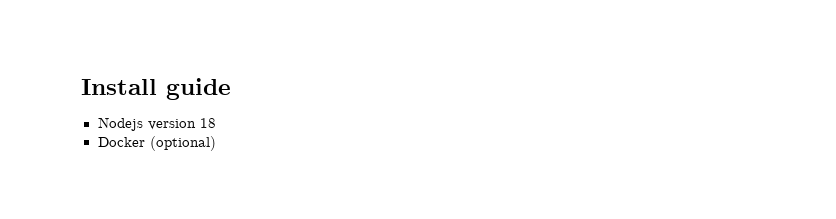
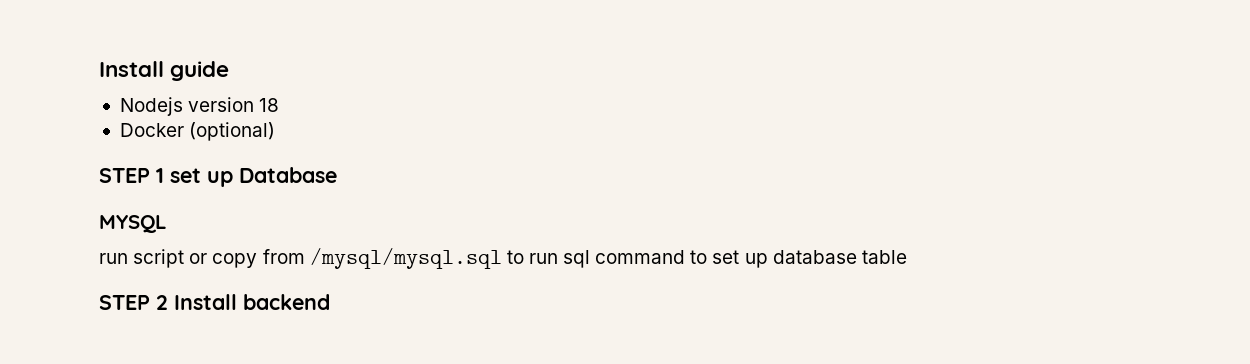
+ STEP 1 set up Database
+ MYSQL
+ run script or copy from /mysql/mysql.sql to run sql command to set up database table
+ STEP 2 Install backend

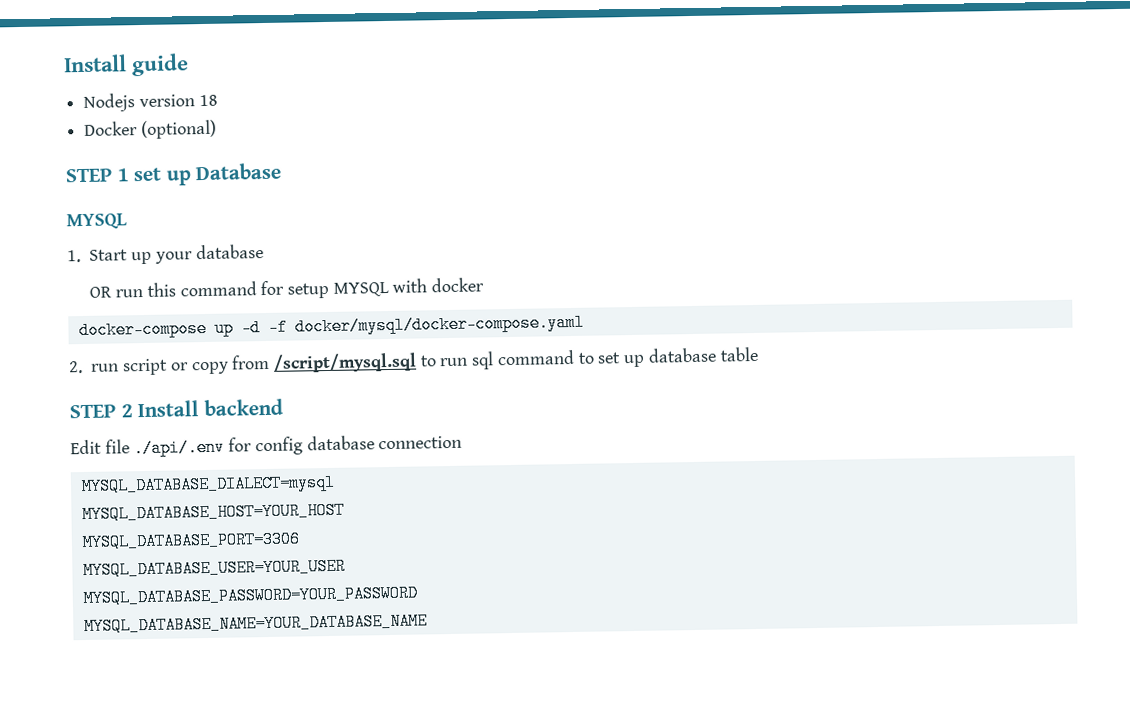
- run script or copy from /mysql/mysql.sql to run sql command to set up database table
+ 1. Start up your database
+ OR run this command for setup MYSQL with docker
+ docker-compose up -d -f docker/mysql/docker-compose.yaml
+ 2. run script or copy from /script/mysql.sql to run sql command to set up database table
+ Edit file ./api/.env for config database connection
+ MYSQL_DATABASE_DIALECT=mysql
+ MYSQL_DATABASE_HOST=YOUR_HOST
+ MYSQL_DATABASE_PORT=3306
+ MYSQL_DATABASE_USER=YOUR_USER
+ MYSQL_DATABASE_PASSWORD=YOUR_PASSWORD
+ MYSQL_DATABASE_NAME=YOUR_DATABASE_NAME

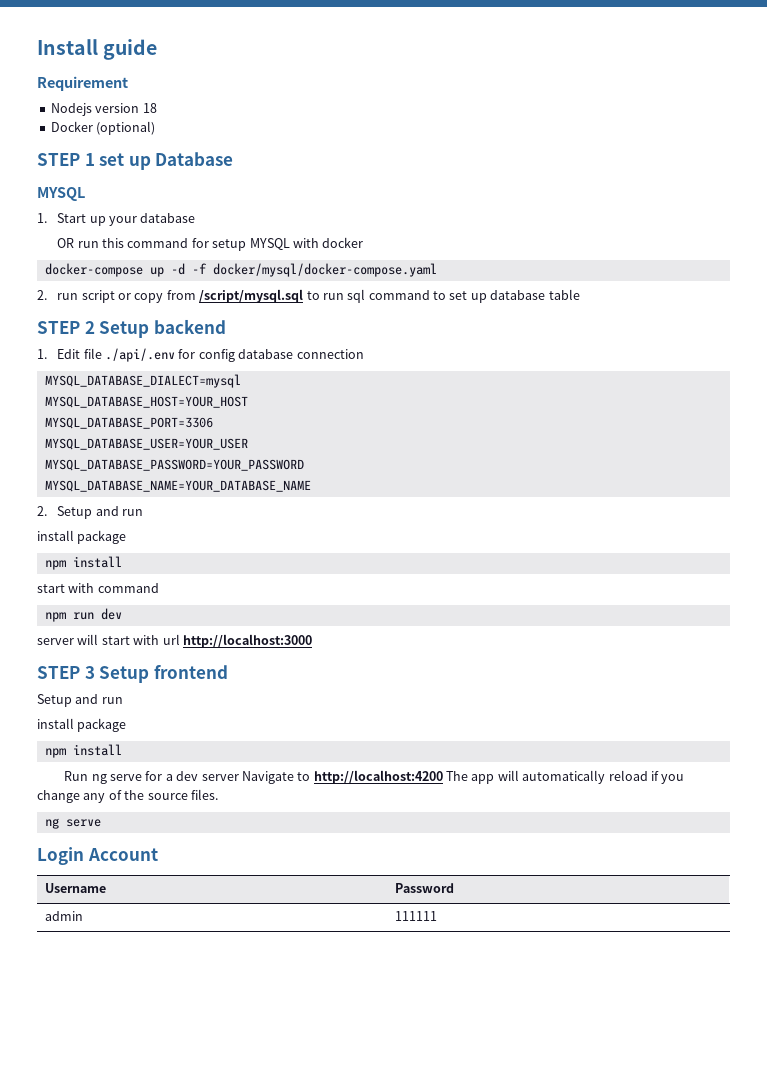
+ Requirement
- STEP 2 Install backend
+ STEP 2 Setup backend
- Edit file ./api/.env for config database connection
+ 1. Edit file ./api/.env for config database connection
+ 2. Setup and run
+ install package
+ npm install
+ start with command
+ npm run dev
+ server will start with url http://localhost:3000
+ STEP 3 Setup frontend
+ Setup and run
+ install package
+ npm install
+ Run ng serve for a dev server Navigate to http://localhost:4200 The app will automatically reload if you change any of the source files.
+ ng serve
+ Login Account
+ Username | Password
+ admin | 111111

